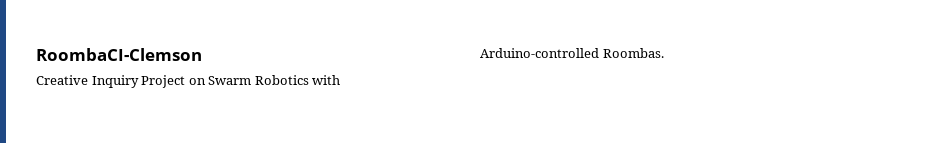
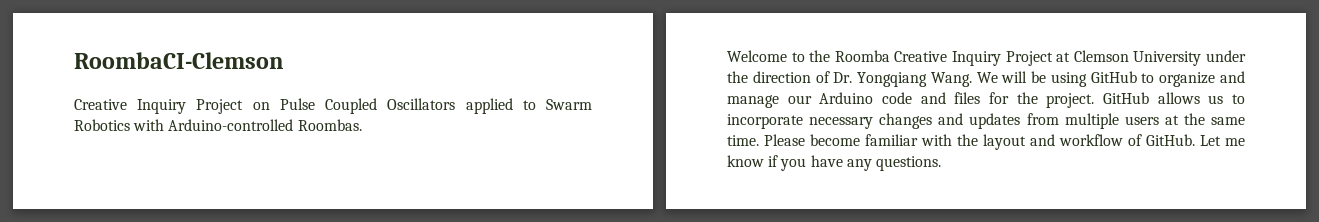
- Creative Inquiry Project on Swarm Robotics with Arduino-controlled Roombas.
+ Creative Inquiry Project on Pulse Coupled Oscillators applied to Swarm Robotics with Arduino-controlled Roombas.
+ Welcome to the Roomba Creative Inquiry Project at Clemson University under the direction of Dr. Yongqiang Wang. We will be using GitHub to organize and manage our Arduino code and files for the project. GitHub allows us to incorporate necessary changes and updates from multiple users at the same time. Please become familiar with the layout and workflow of GitHub. Let me know if you have any questions.

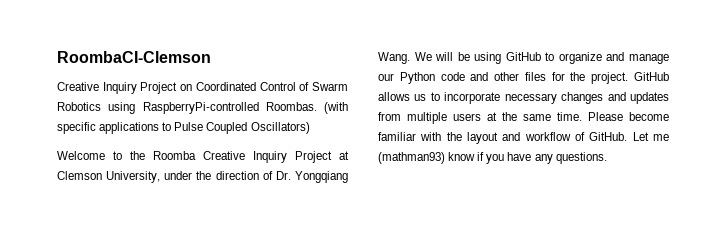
- Creative Inquiry Project on Pulse Coupled Oscillators applied to Swarm Robotics with Arduino-controlled Roombas.
+ Creative Inquiry Project on Coordinated Control of Swarm Robotics using RaspberryPi-controlled Roombas. (with specific applications to Pulse Coupled Oscillators)
- Welcome to the Roomba Creative Inquiry Project at Clemson University under the direction of Dr. Yongqiang Wang.
+ Welcome to the Roomba Creative Inquiry Project at Clemson University, under the direction of Dr. Yongqiang Wang.
- We will be using GitHub to organize and manage our Arduino code and files for the project.
+ We will be using GitHub to organize and manage our Python code and other files for the project.
- Let me know if you have any questions.
+ Let me (mathman93) know if you have any questions.

